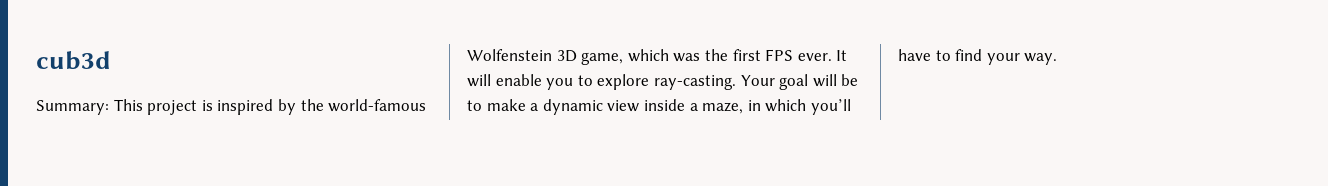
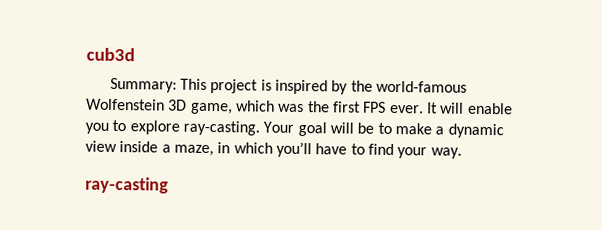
+ ray-casting

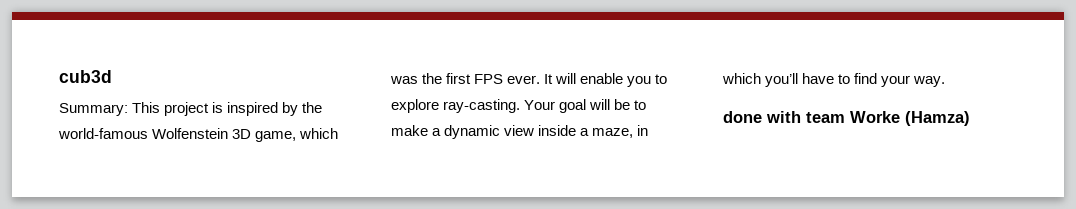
- ray-casting
+ done with team Worke (Hamza)

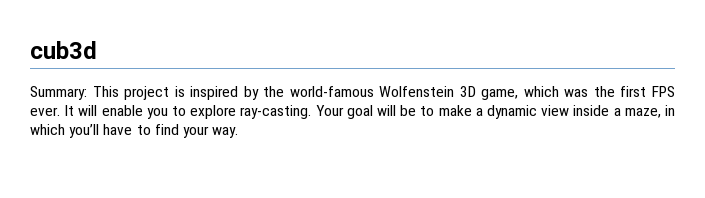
- done with team Worke (Hamza)

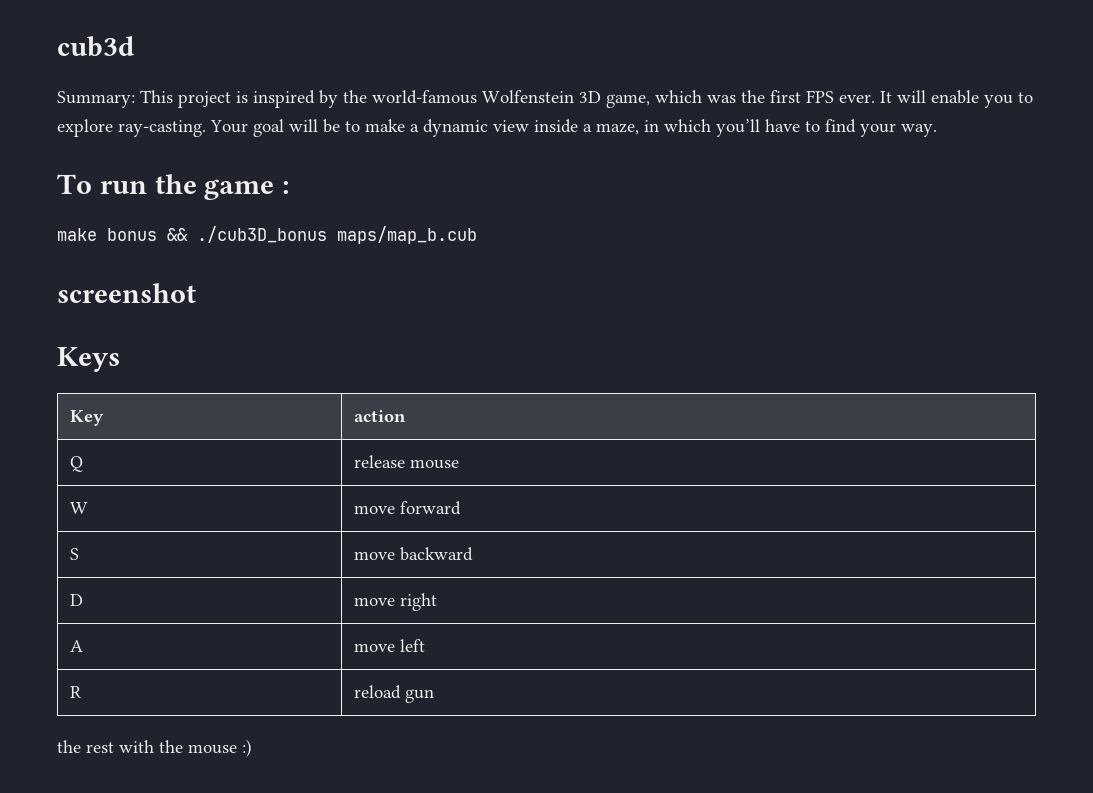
+ To run the game :
+ make bonus && ./cub3D_bonus maps/map_b.cub
+ screenshot
+ Keys
+ Key | action
+ Q | release mouse
+ W | move forward
+ S | move backward
+ D | move right
+ A | move left
+ R | reload gun
+ the rest with the mouse :)

